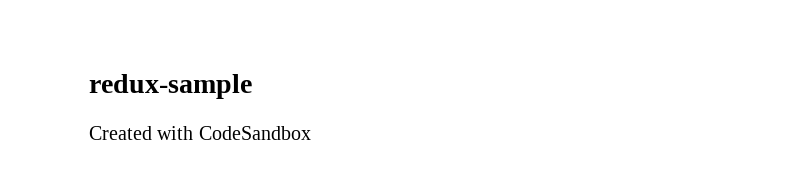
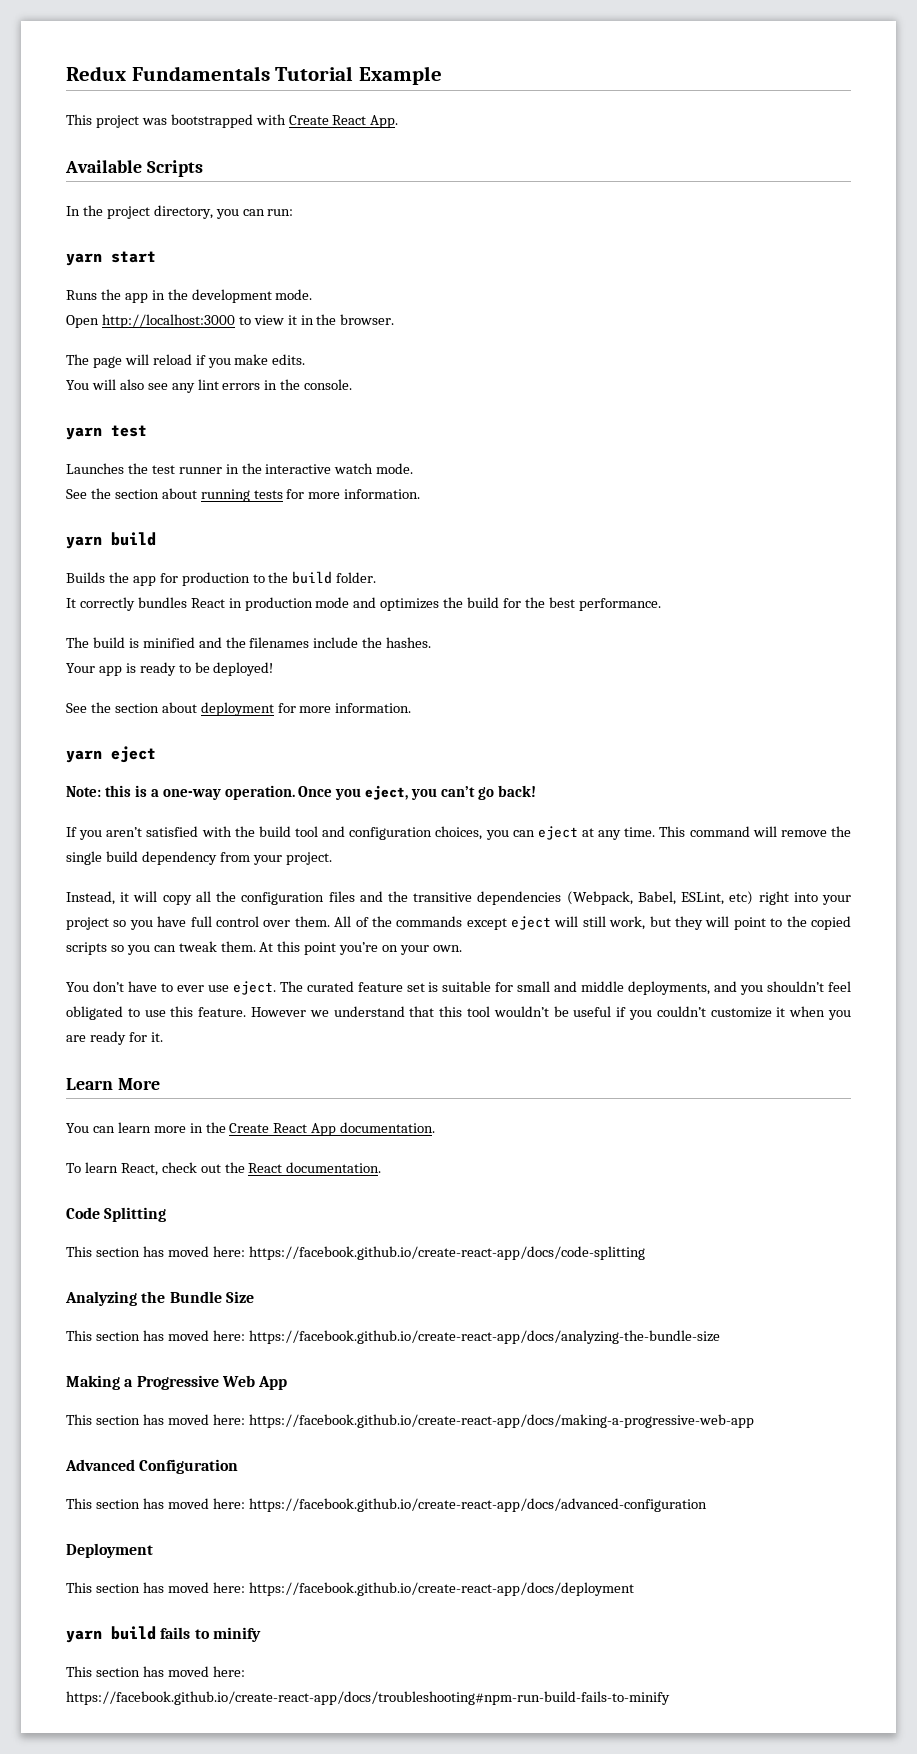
- redux-sample
- Created with CodeSandbox
+ Redux Fundamentals Tutorial Example
+ This project was bootstrapped with Create React App.
+ Available Scripts
+ In the project directory, you can run:
+ yarn start
+ Runs the app in the development mode.
+ Open http://localhost:3000 to view it in the browser.
+ The page will reload if you make edits.
+ You will also see any lint errors in the console.
+ yarn test
+ Launches the test runner in the interactive watch mode.
+ See the section about running tests for more information.
+ yarn build
+ Builds the app for production to the build folder.
+ It correctly bundles React in production mode and optimizes the build for the best performance.
+ The build is minified and the filenames include the hashes.
+ Your app is ready to be deployed!
+ See the section about deployment for more information.
+ yarn eject
+ Note: this is a one-way operation. Once you eject, you can’t go back!
+ If you aren’t satisfied with the build tool and configuration choices, you can eject at any time. This command will remove the single build dependency from your project.
+ Instead, it will copy all the configuration files and the transitive dependencies (Webpack, Babel, ESLint, etc) right into your project so you have full control over them. All of the commands except eject will still work, but they will point to the copied scripts so you can tweak them. At this point you’re on your own.
+ You don’t have to ever use eject. The curated feature set is suitable for small and middle deployments, and you shouldn’t feel obligated to use this feature. However we understand that this tool wouldn’t be useful if you couldn’t customize it when you are ready for it.
+ Learn More
+ You can learn more in the Create React App documentation.
+ To learn React, check out the React documentation.
+ Code Splitting
+ This section has moved here: https://facebook.github.io/create-react-app/docs/code-splitting
+ Analyzing the Bundle Size
+ This section has moved here: https://facebook.github.io/create-react-app/docs/analyzing-the-bundle-size
+ Making a Progressive Web App
+ This section has moved here: https://facebook.github.io/create-react-app/docs/making-a-progressive-web-app
+ Advanced Configuration
+ This section has moved here: https://facebook.github.io/create-react-app/docs/advanced-configuration
+ Deployment
+ This section has moved here: https://facebook.github.io/create-react-app/docs/deployment
+ yarn build fails to minify
+ This section has moved here: https://facebook.github.io/create-react-app/docs/troubleshooting#npm-run-build-fails-to-minify

